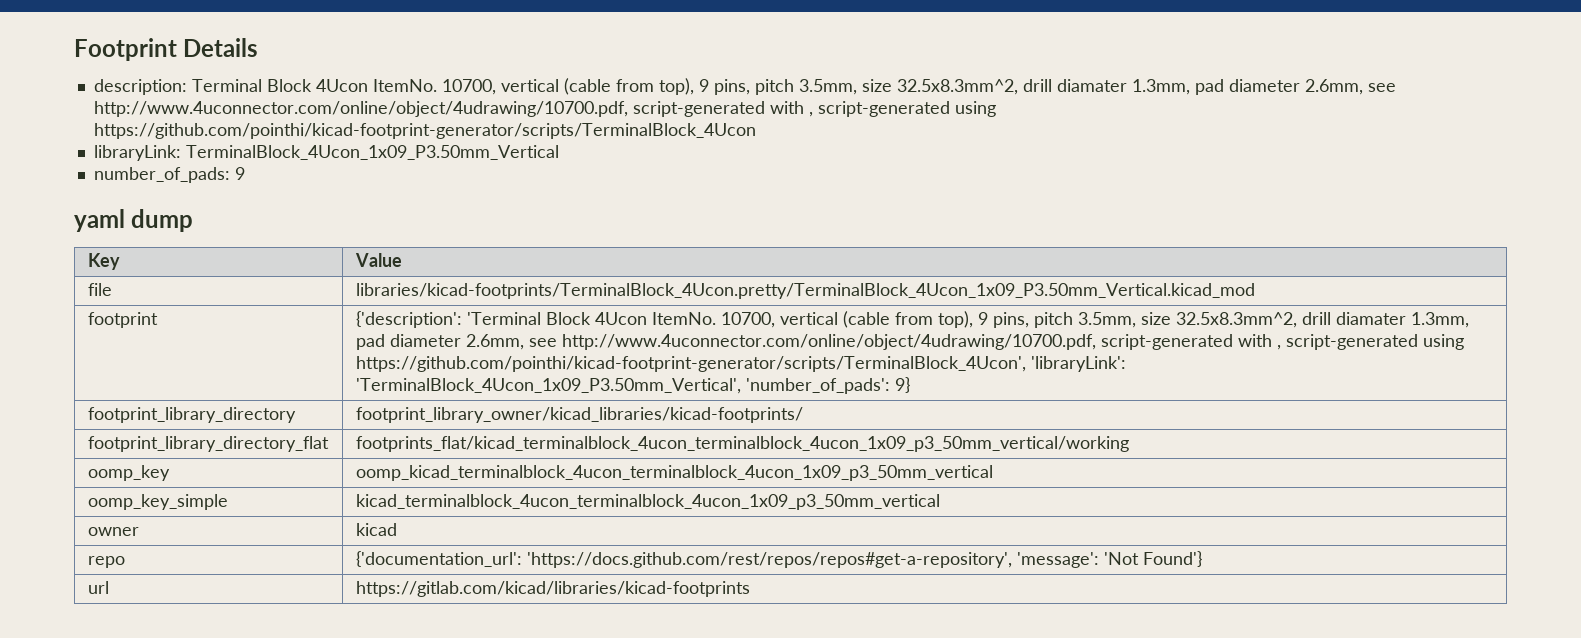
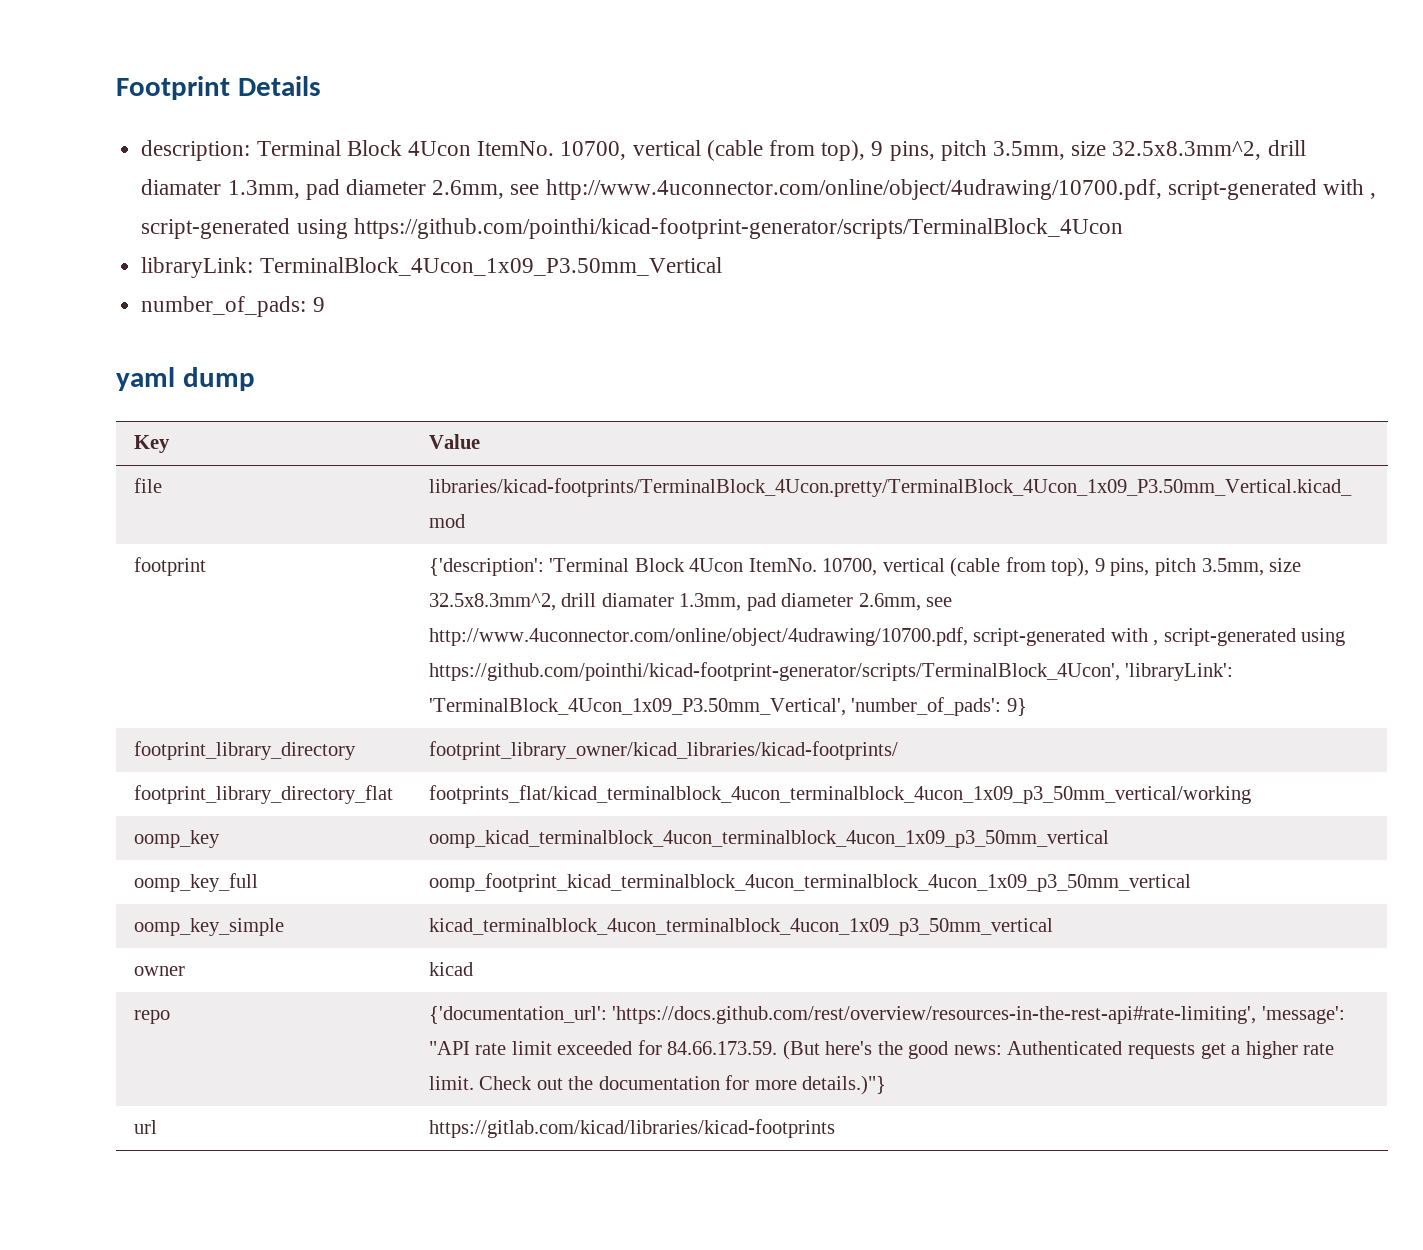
+ oomp_key_full | oomp_footprint_kicad_terminalblock_4ucon_terminalblock_4ucon_1x09_p3_50mm_vertical
- repo | {'documentation_url': 'https://docs.github.com/rest/repos/repos#get-a-repository', 'message': 'Not Found'}
+ repo | {'documentation_url': 'https://docs.github.com/rest/overview/resources-in-the-rest-api#rate-limiting', 'message': "API rate limit exceeded for 84.66.173.59. (But here's the good news: Authenticated requests get a higher rate limit. Check out the documentation for more details.)"}

